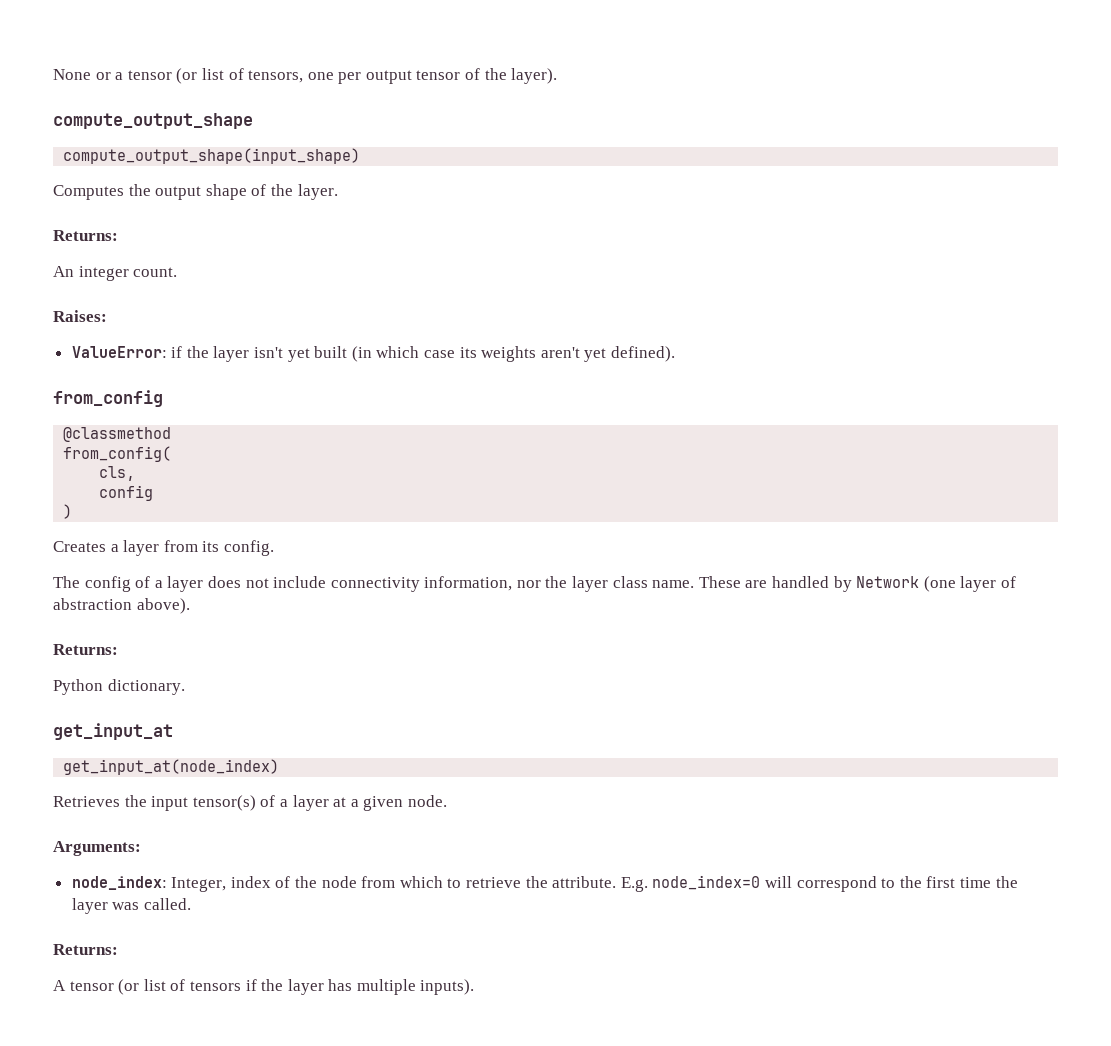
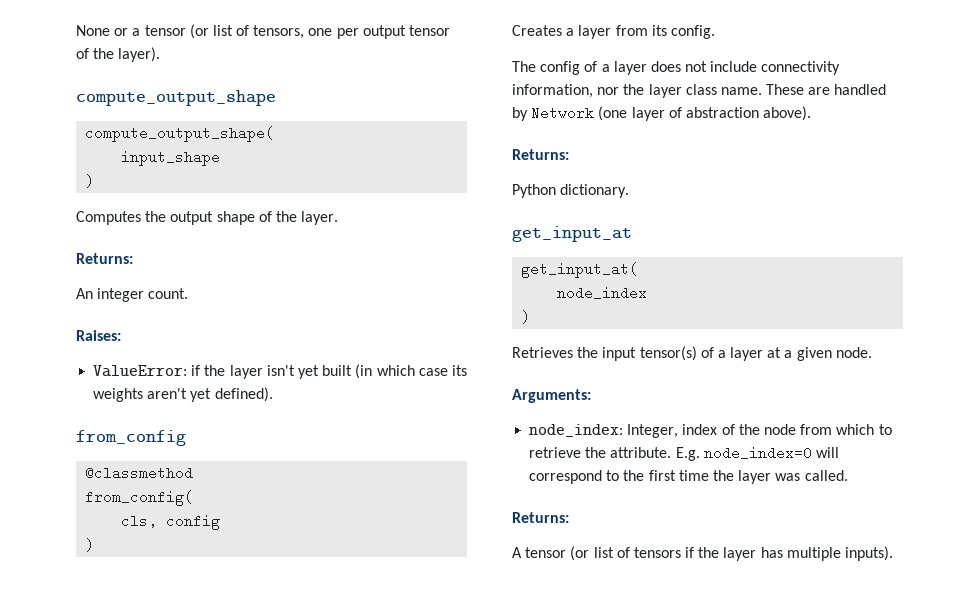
- compute_output_shape(input_shape)
+ compute_output_shape(
+ input_shape
+ )
- cls,
- config
+ cls, config
- get_input_at(node_index)
+ get_input_at(
+ node_index
+ )

